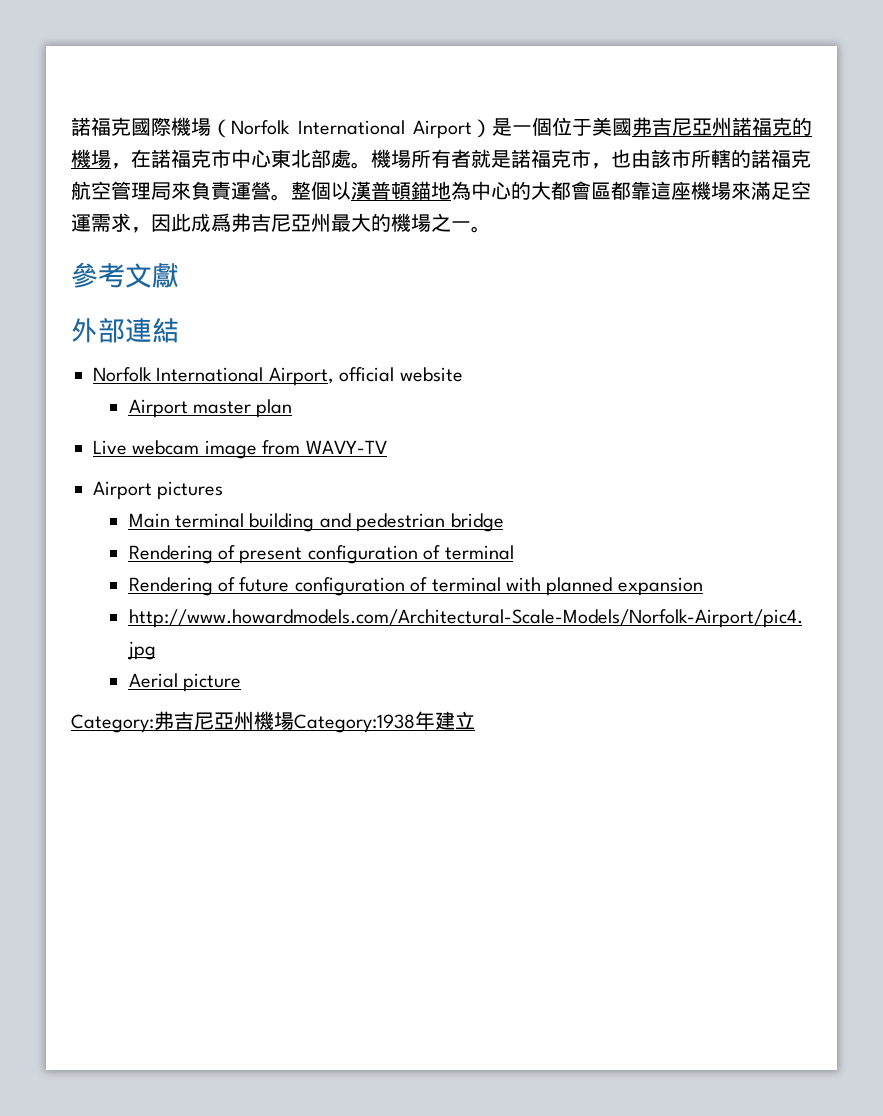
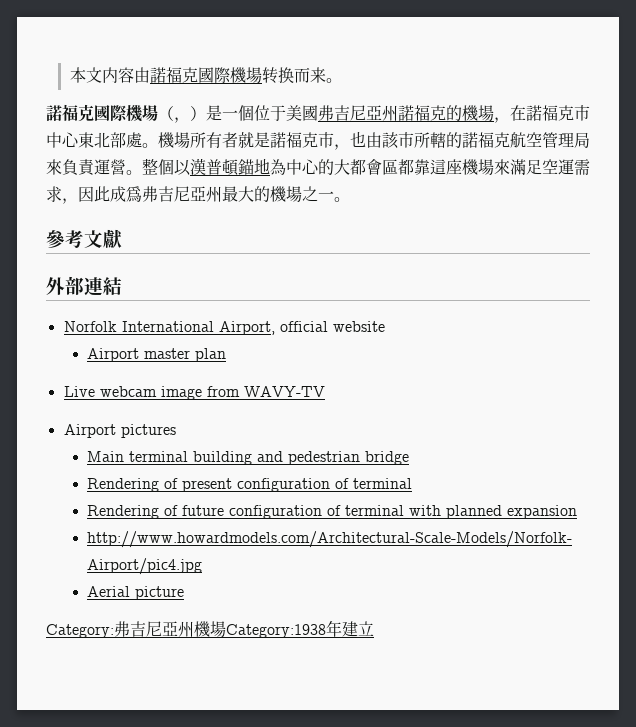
+ 本文内容由諾福克國際機場转换而来。
- 諾福克國際機場（Norfolk International Airport）是一個位于美國弗吉尼亞州諾福克的機場，在諾福克市中心東北部處。
+ 諾福克國際機場（，）是一個位于美國弗吉尼亞州諾福克的機場，在諾福克市中心東北部處。

